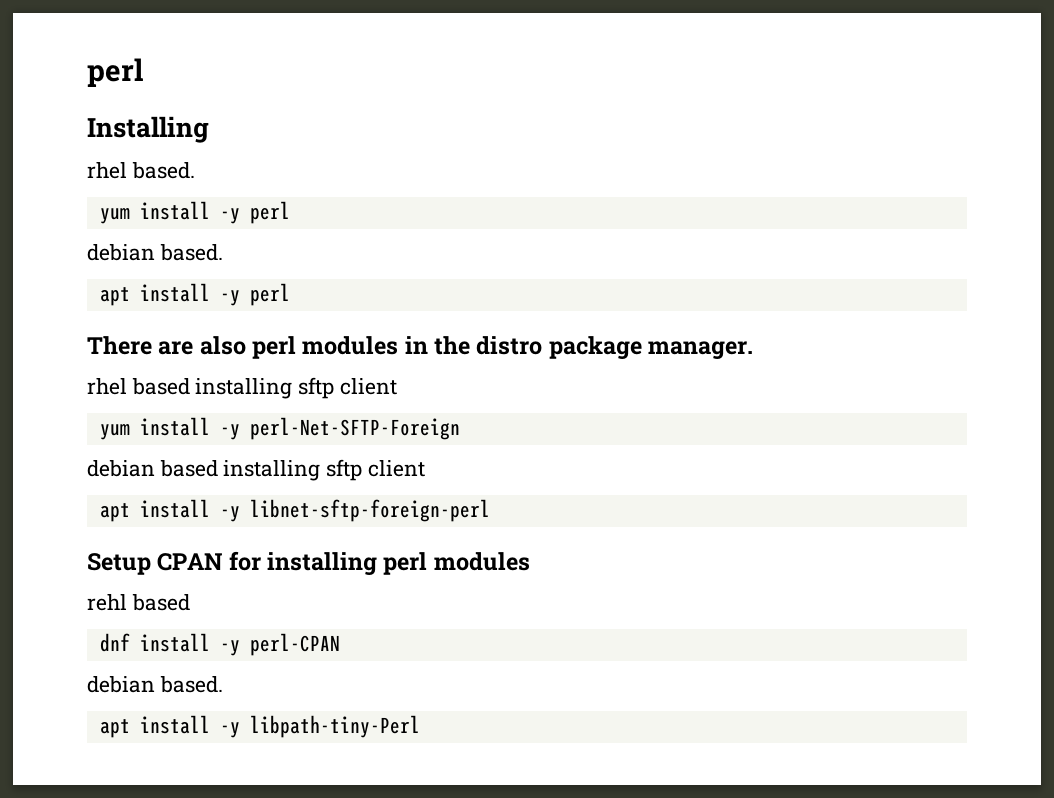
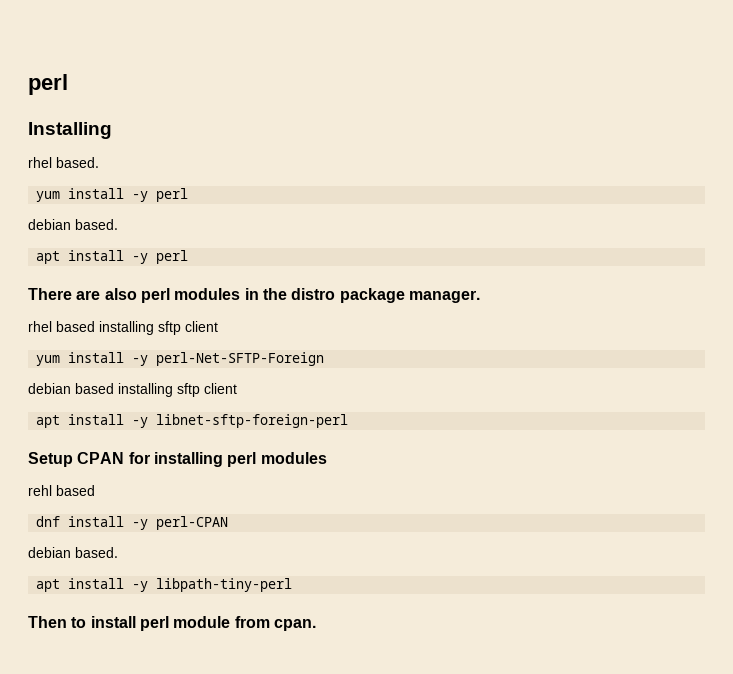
- apt install -y libpath-tiny-Perl
+ apt install -y libpath-tiny-perl
+ Then to install perl module from cpan.

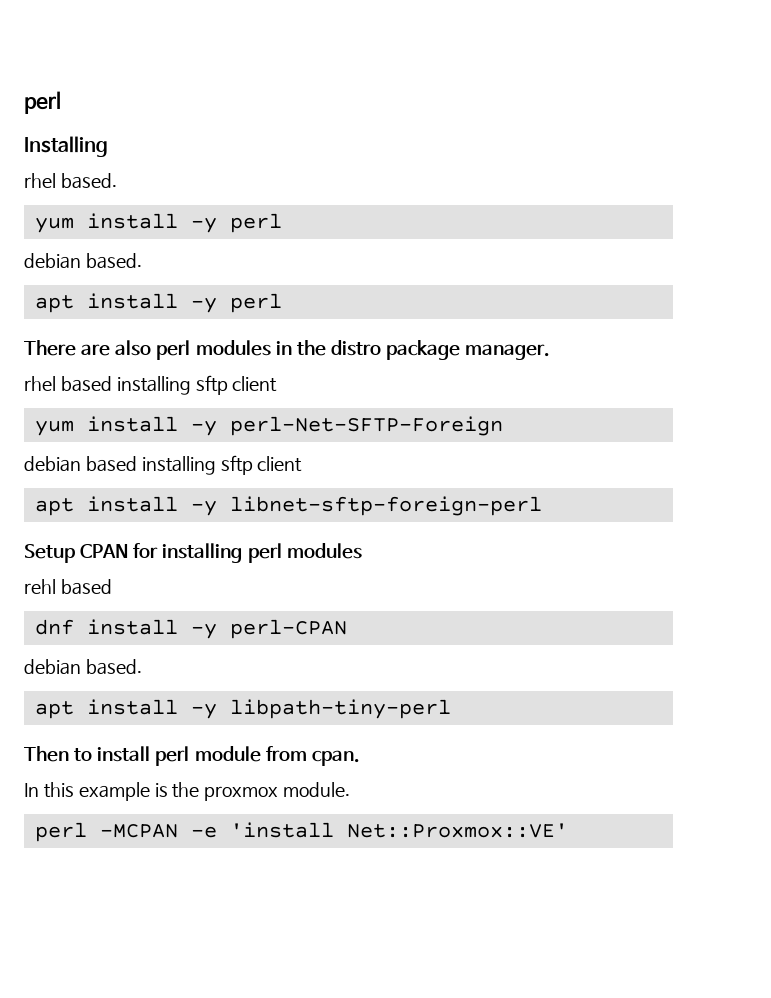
+ In this example is the proxmox module.
+ perl -MCPAN -e 'install Net::Proxmox::VE'

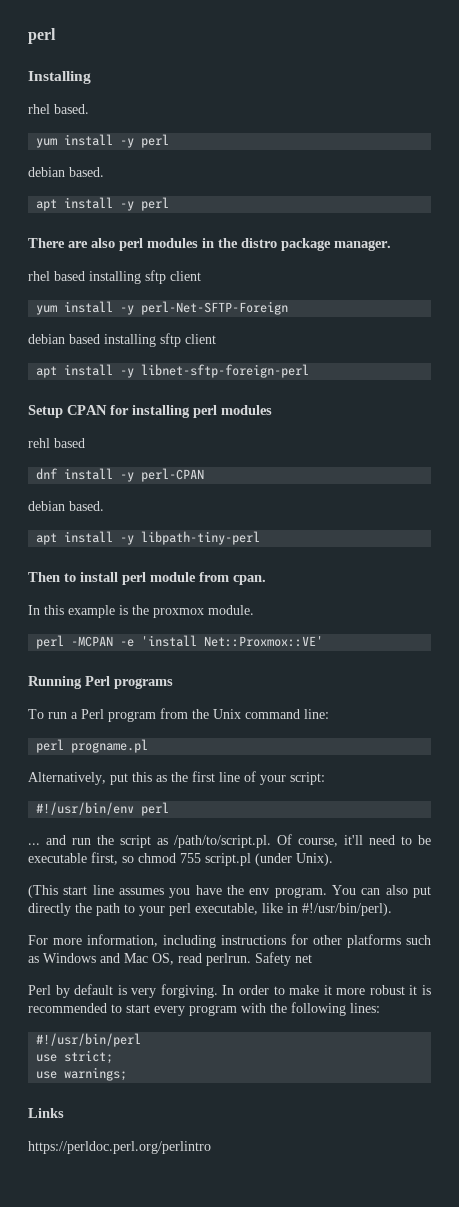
+ Running Perl programs
+ To run a Perl program from the Unix command line:
+ perl progname.pl
+ Alternatively, put this as the first line of your script:
+ #!/usr/bin/env perl
+ ... and run the script as /path/to/script.pl. Of course, it'll need to be executable first, so chmod 755 script.pl (under Unix).
+ (This start line assumes you have the env program. You can also put directly the path to your perl executable, like in #!/usr/bin/perl).
+ For more information, including instructions for other platforms such as Windows and Mac OS, read perlrun. Safety net
+ Perl by default is very forgiving. In order to make it more robust it is recommended to start every program with the following lines:
+ #!/usr/bin/perl
+ use strict;
+ use warnings;
+ Links
+ https://perldoc.perl.org/perlintro

